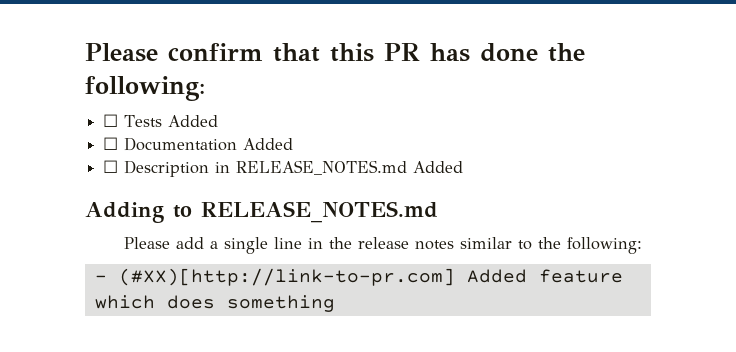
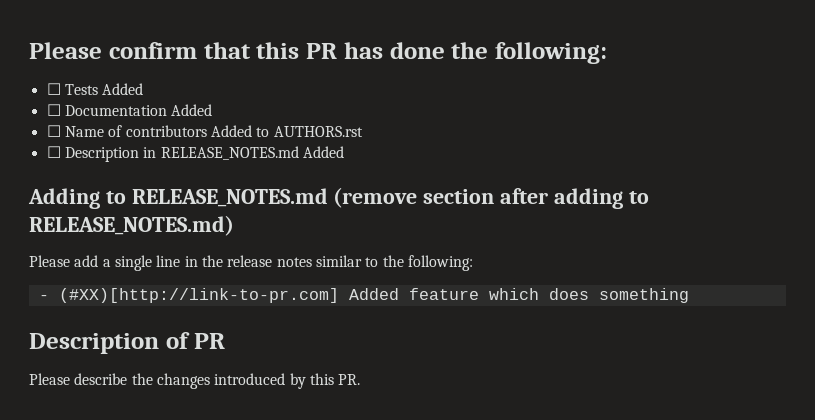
+ ☐ Name of contributors Added to AUTHORS.rst
- Adding to RELEASE_NOTES.md
+ Adding to RELEASE_NOTES.md (remove section after adding to RELEASE_NOTES.md)
+ Description of PR
+ Please describe the changes introduced by this PR.

